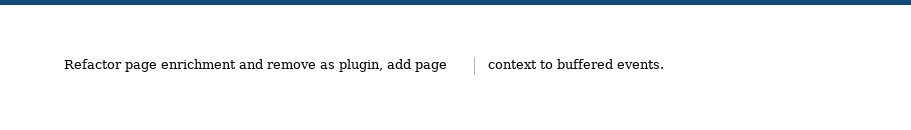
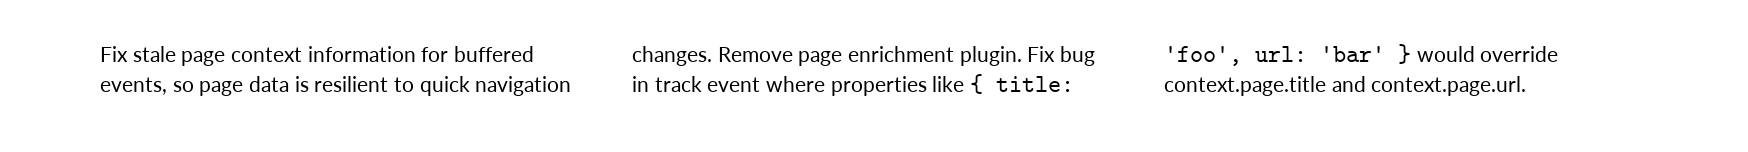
- Refactor page enrichment and remove as plugin, add page context to buffered events.
+ Fix stale page context information for buffered events, so page data is resilient to quick navigation changes. Remove page enrichment plugin. Fix bug in track event where properties like { title: 'foo', url: 'bar' } would override context.page.title and context.page.url.

